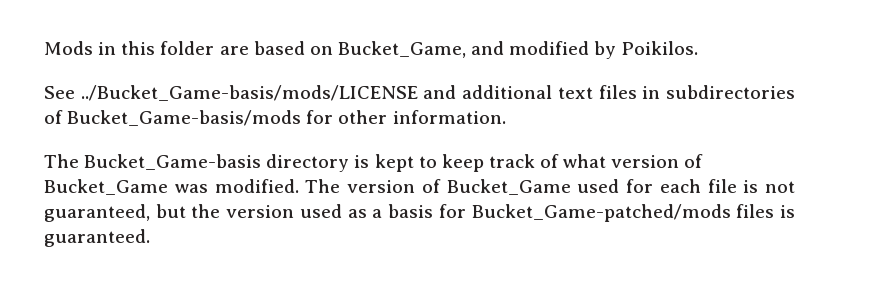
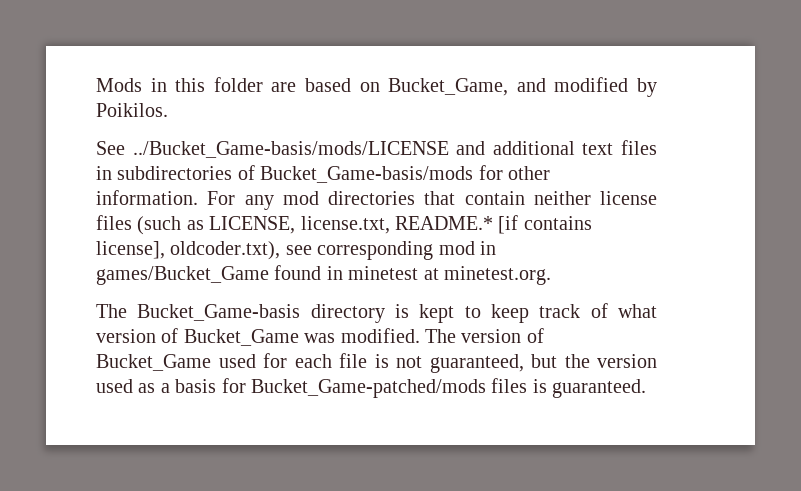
+ For any mod directories that contain neither license files (such as LICENSE, license.txt, README.* [if contains license], oldcoder.txt), see corresponding mod in games/Bucket_Game found in minetest at minetest.org.

